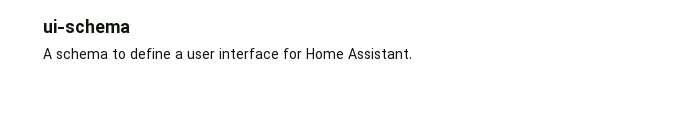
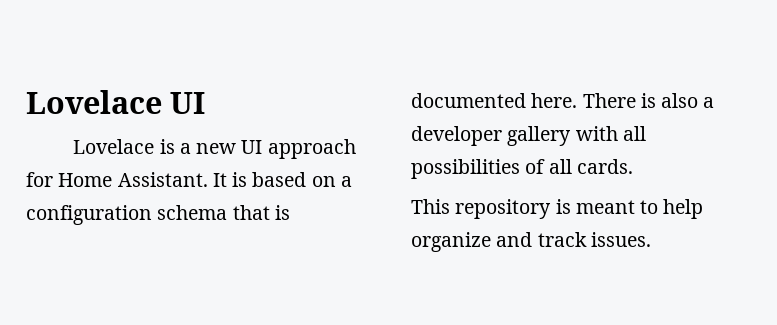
- ui-schema
- A schema to define a user interface for Home Assistant.
+ Lovelace UI
+ Lovelace is a new UI approach for Home Assistant. It is based on a configuration schema that is documented here. There is also a developer gallery with all possibilities of all cards.
+ This repository is meant to help organize and track issues.

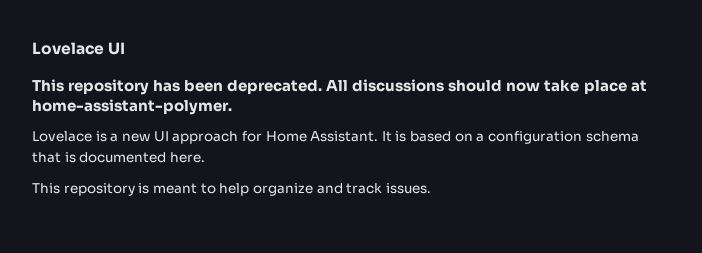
+ This repository has been deprecated. All discussions should now take place at home-assistant-polymer.
- There is also a developer gallery with all possibilities of all cards.

